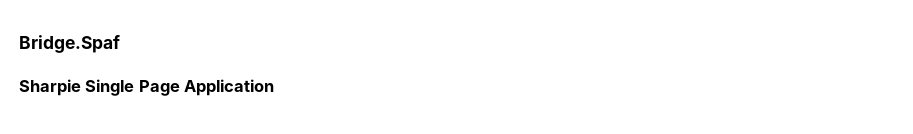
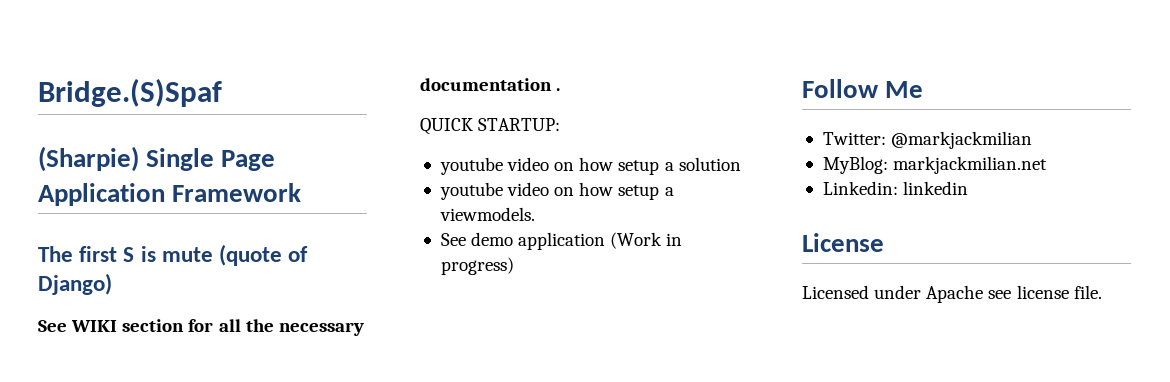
- Bridge.Spaf
- Sharpie Single Page Application
+ Bridge.(S)Spaf
+ (Sharpie) Single Page Application Framework
+ The first S is mute (quote of Django)
+ See WIKI section for all the necessary documentation .
+ QUICK STARTUP:
+ youtube video on how setup a solution
+ youtube video on how setup a viewmodels.
+ See demo application (Work in progress)
+ Follow Me
+ Twitter: @markjackmilian
+ MyBlog: markjackmilian.net
+ Linkedin: linkedin
+ License
+ Licensed under Apache see license file.

